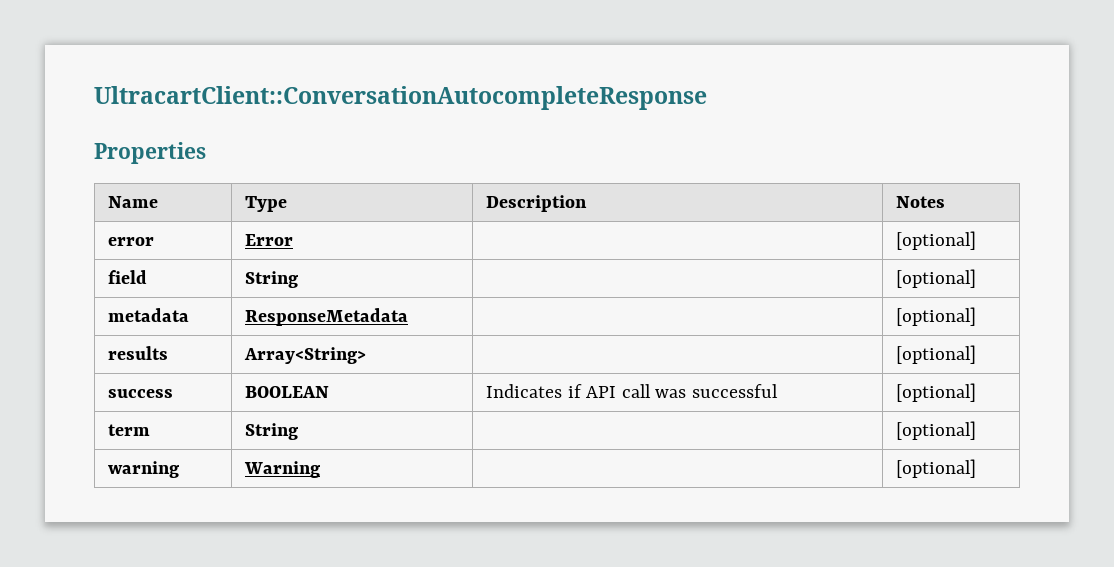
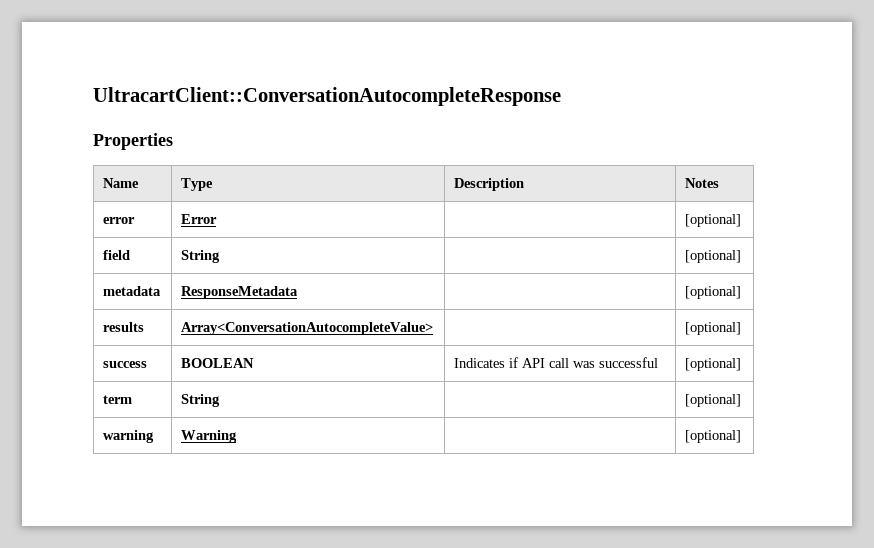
- results | Array<String> | | [optional]
+ results | Array<ConversationAutocompleteValue> | | [optional]

